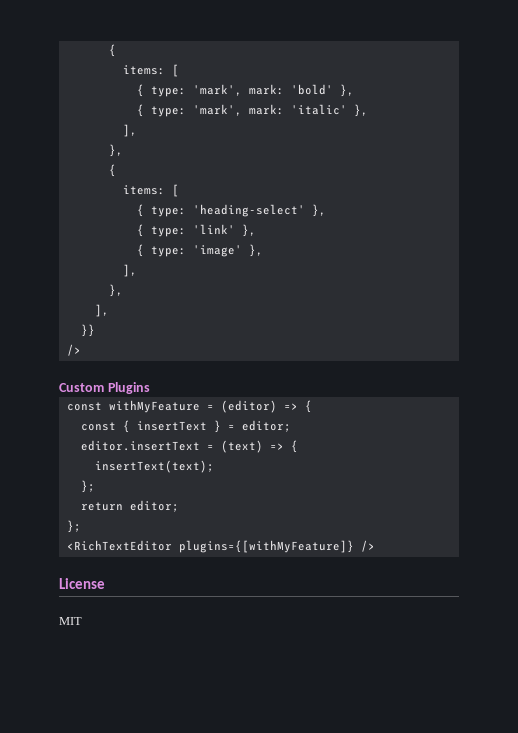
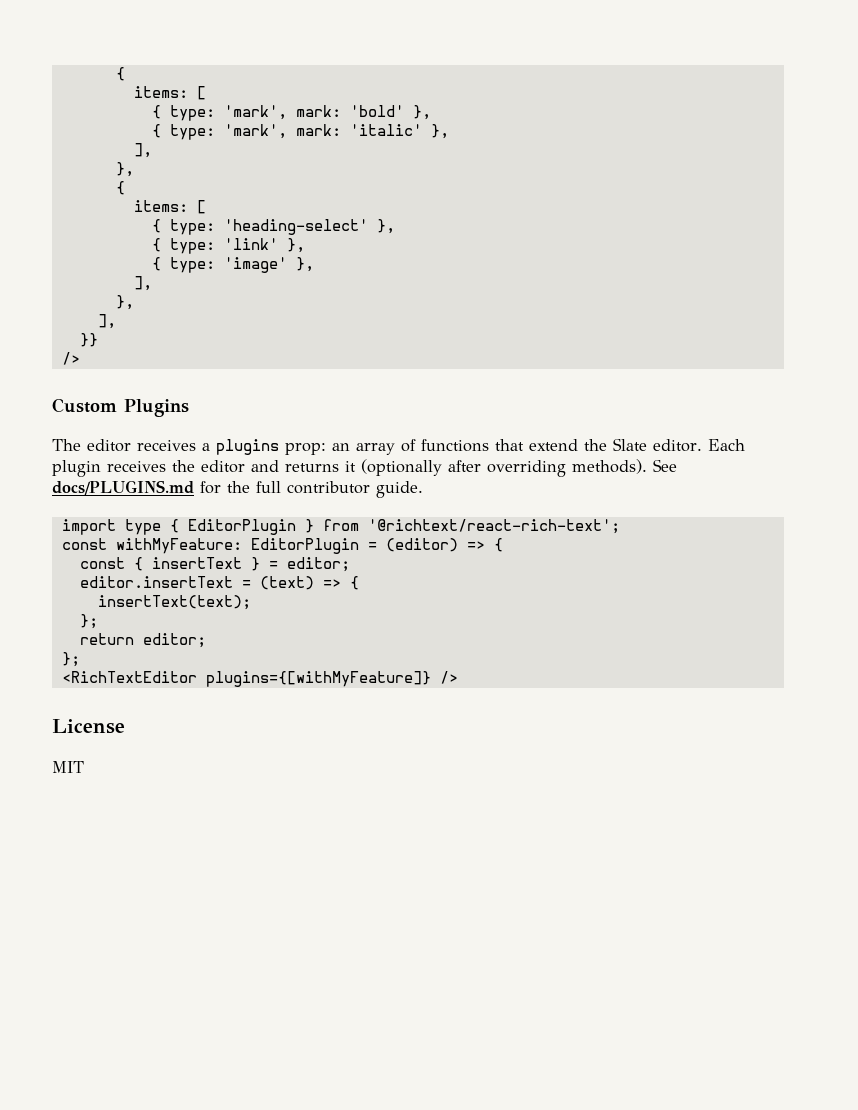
- const withMyFeature = (editor) => {
+ The editor receives a plugins prop: an array of functions that extend the Slate editor. Each plugin receives the editor and returns it (optionally after overriding methods). See docs/PLUGINS.md for the full contributor guide.
+ import type { EditorPlugin } from '@richtext/react-rich-text';
+ const withMyFeature: EditorPlugin = (editor) => {

